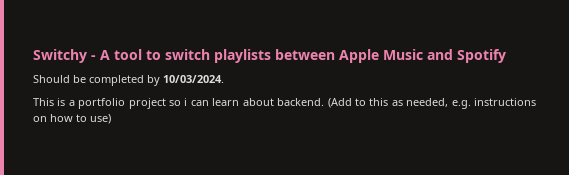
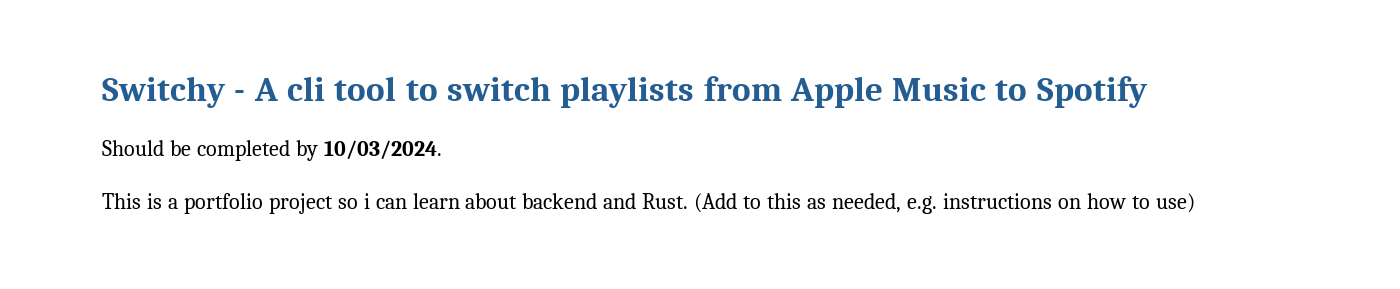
- Switchy - A tool to switch playlists between Apple Music and Spotify
+ Switchy - A cli tool to switch playlists from Apple Music to Spotify
- This is a portfolio project so i can learn about backend.
+ This is a portfolio project so i can learn about backend and Rust.

